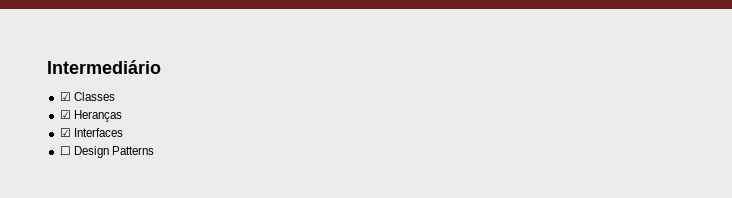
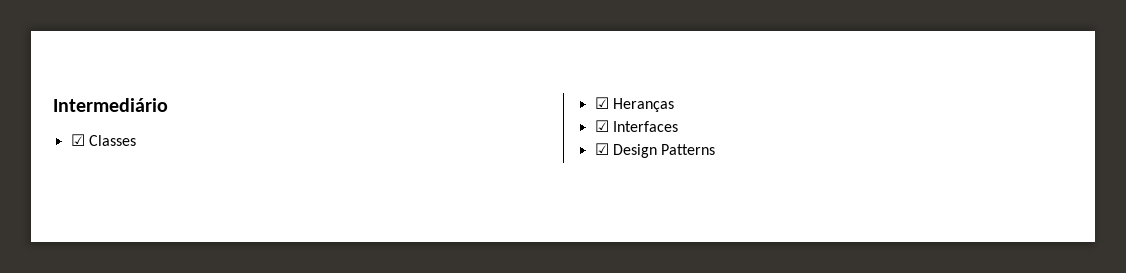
- ☐ Design Patterns
+ ☑ Design Patterns

